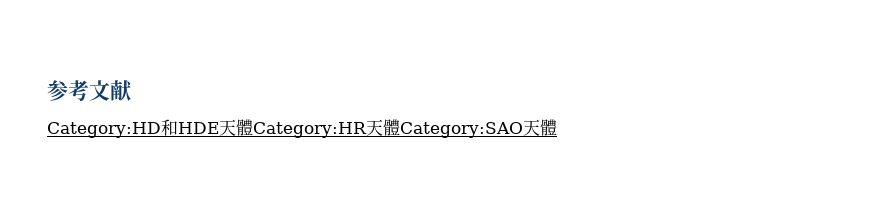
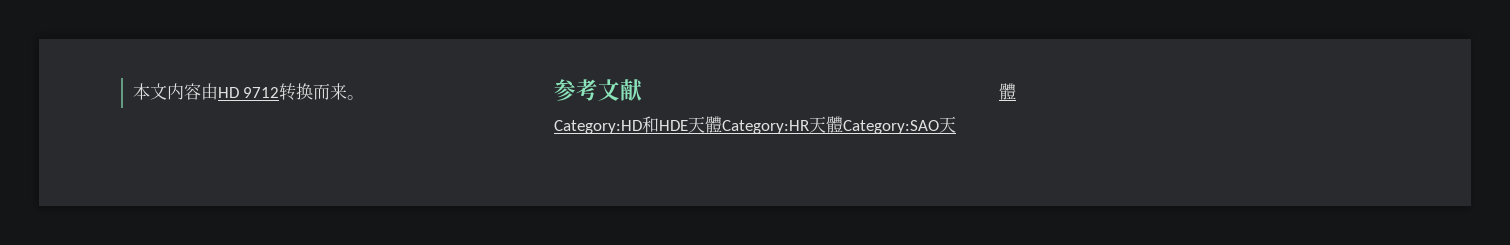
+ 本文内容由HD 9712转换而来。

